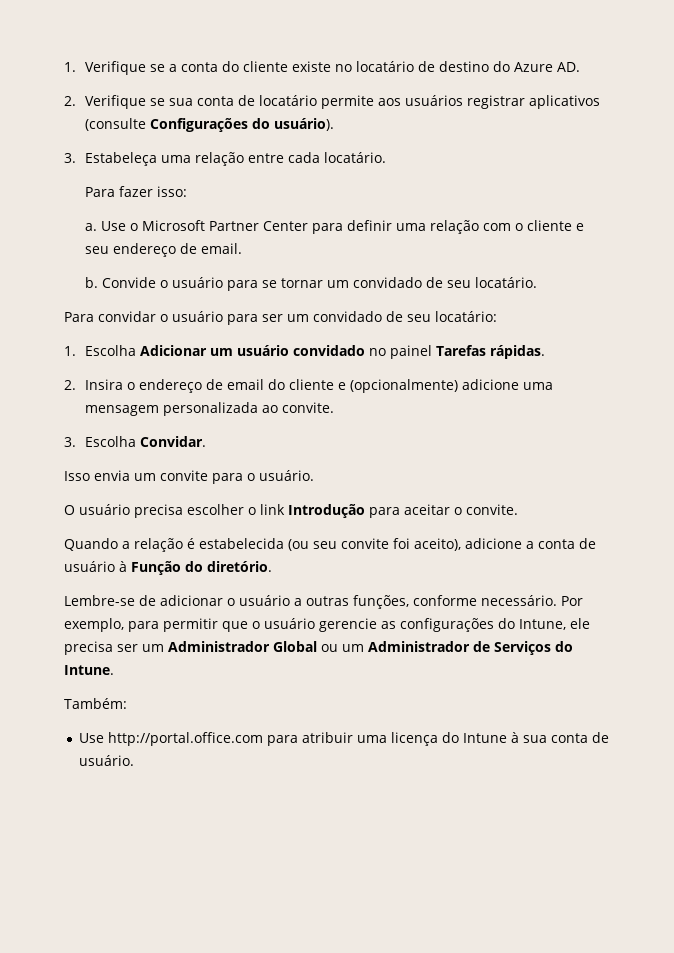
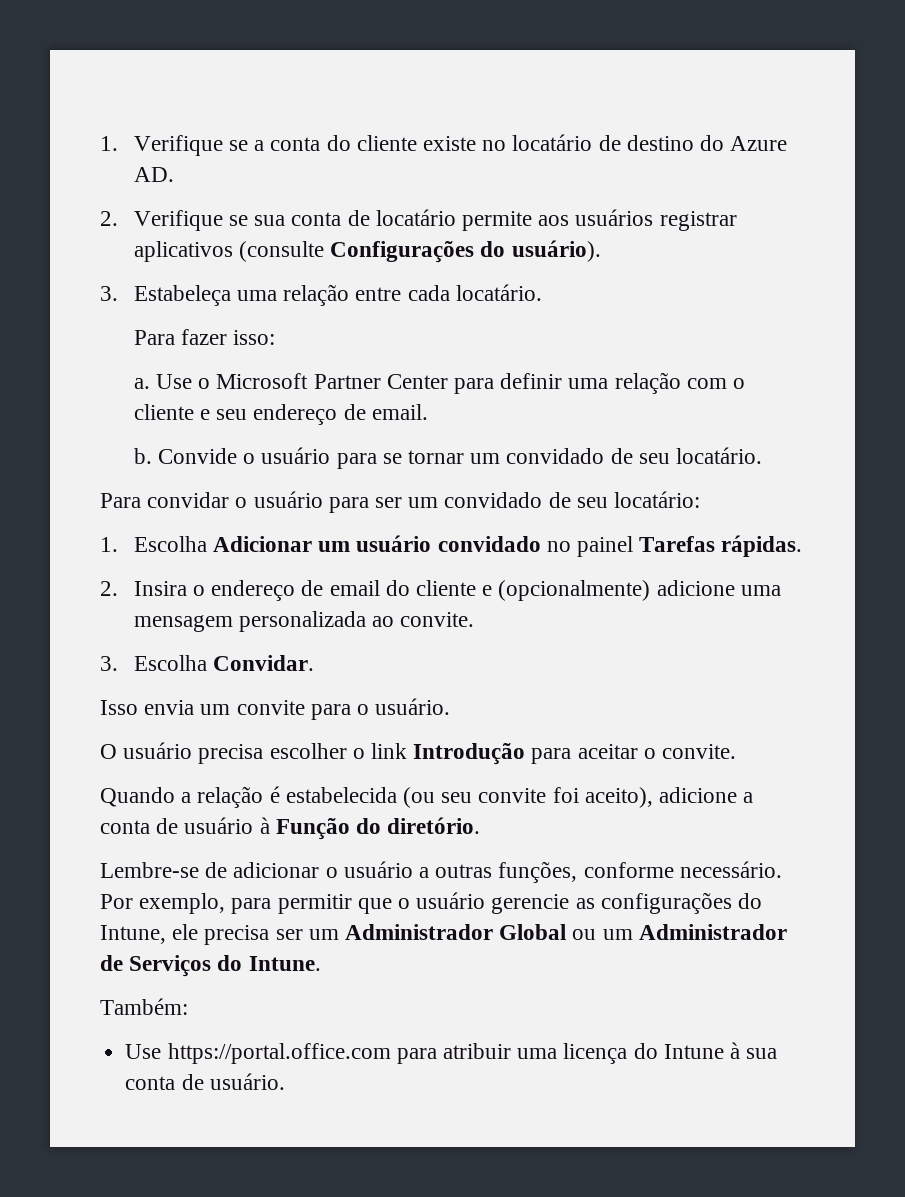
- Use http://portal.office.com para atribuir uma licença do Intune à sua conta de usuário.
+ Use https://portal.office.com para atribuir uma licença do Intune à sua conta de usuário.

